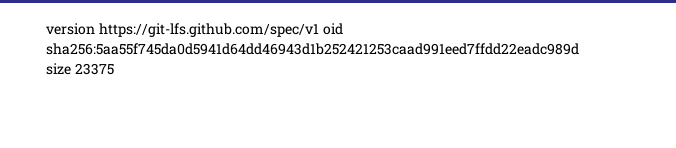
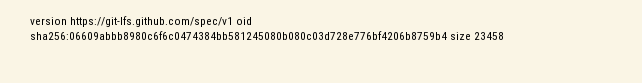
- version https://git-lfs.github.com/spec/v1 oid sha256:5aa55f745da0d5941d64dd46943d1b252421253caad991eed7ffdd22eadc989d size 23375
+ version https://git-lfs.github.com/spec/v1 oid sha256:06609abbb8980c6f6c0474384bb581245080b080c03d728e776bf4206b8759b4 size 23458

